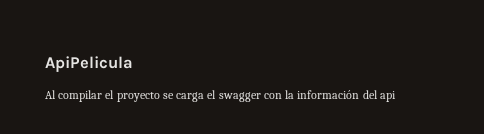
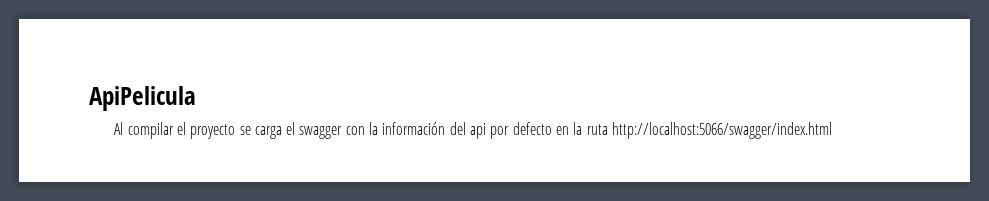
- Al compilar el proyecto se carga el swagger con la información del api
+ Al compilar el proyecto se carga el swagger con la información del api por defecto en la ruta http://localhost:5066/swagger/index.html

